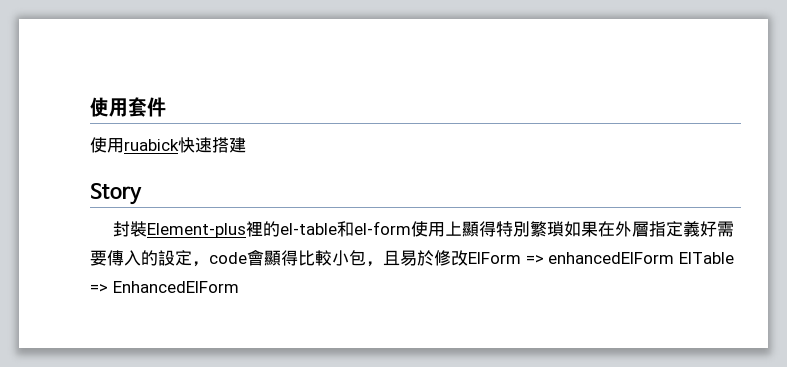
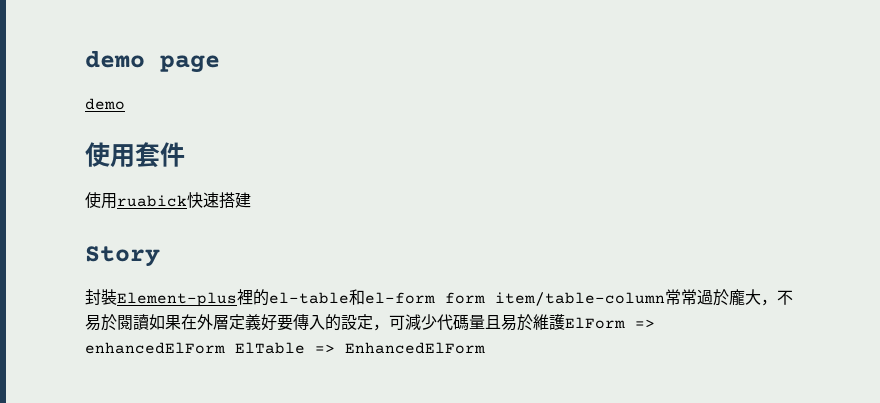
+ demo page
+ demo
- 封裝Element-plus裡的el-table和el-form使用上顯得特別繁瑣如果在外層指定義好需要傳入的設定，code會顯得比較小包，且易於修改ElForm => enhancedElForm ElTable => EnhancedElForm
+ 封裝Element-plus裡的el-table和el-form form item/table-column常常過於龐大，不易於閱讀如果在外層定義好要傳入的設定，可減少代碼量且易於維護ElForm => enhancedElForm ElTable => EnhancedElForm

